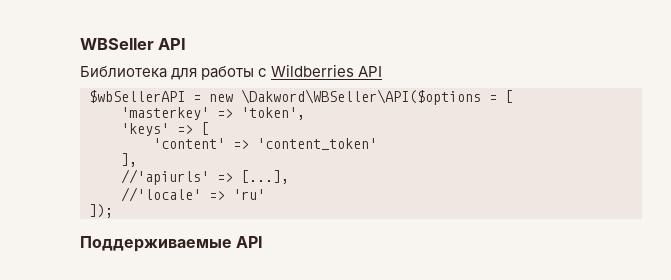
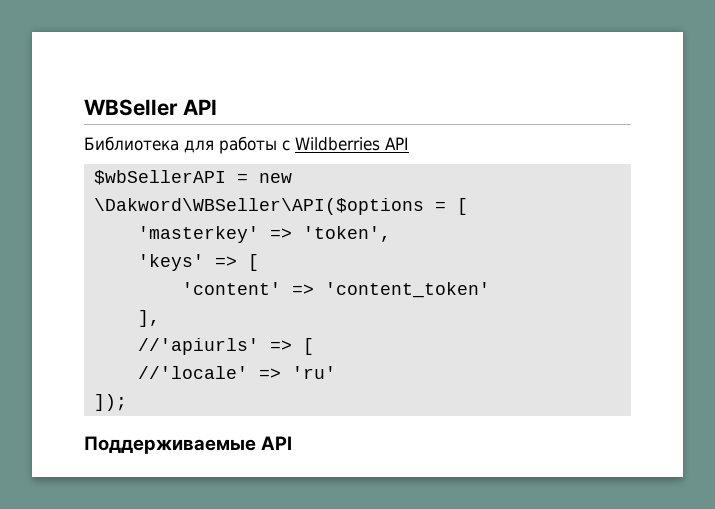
- //'apiurls' => [...],
+ //'apiurls' => [

